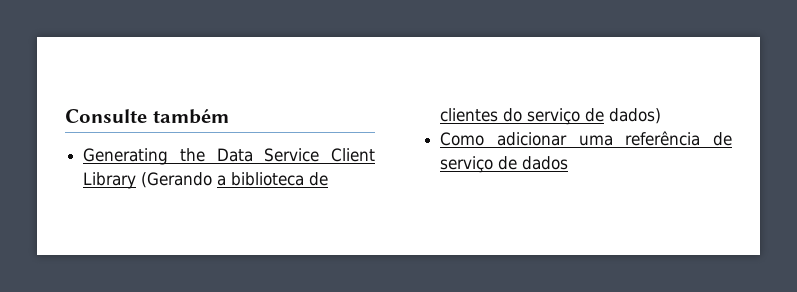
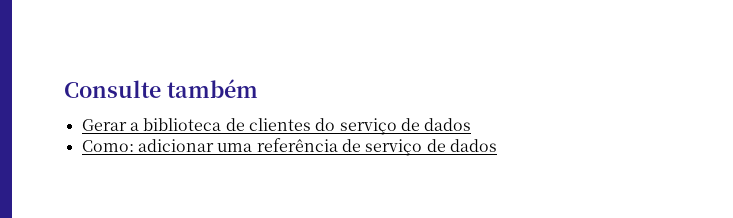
- Generating the Data Service Client Library (Gerando a biblioteca de clientes do serviço de dados)
- Como adicionar uma referência de serviço de dados
+ Gerar a biblioteca de clientes do serviço de dados
+ Como: adicionar uma referência de serviço de dados

